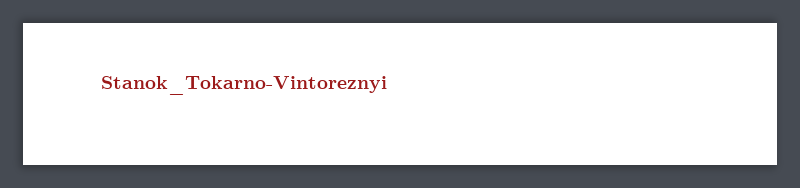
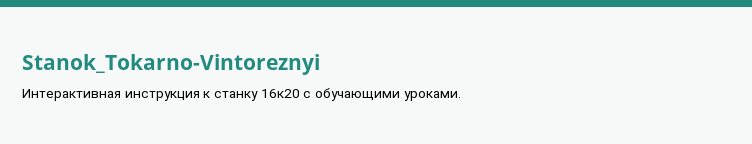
+ Интерактивная инструкция к станку 16к20 с обучающими уроками.

